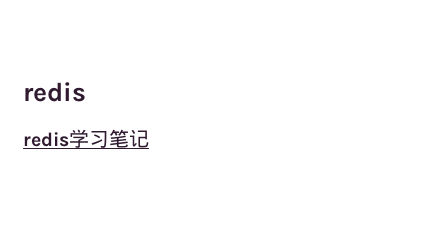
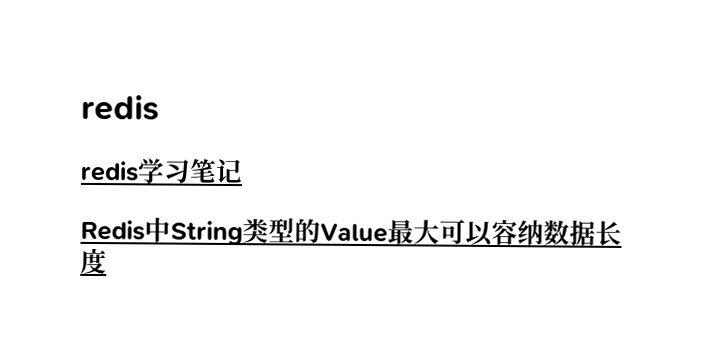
+ Redis中String类型的Value最大可以容纳数据长度

